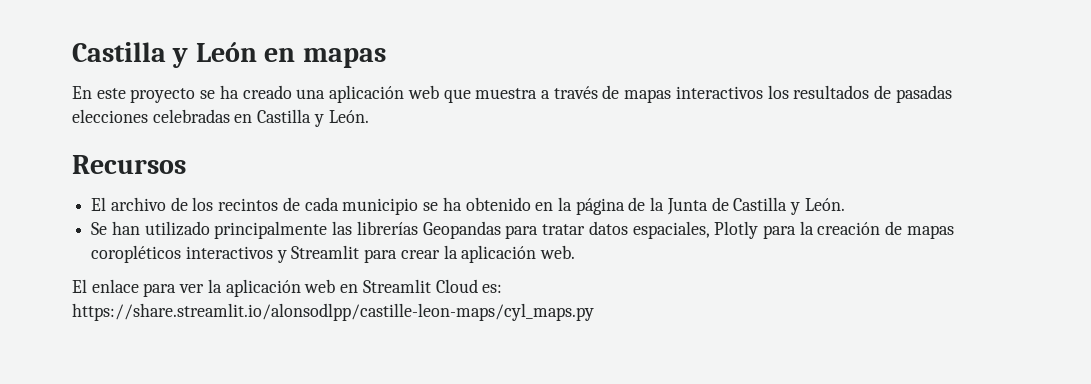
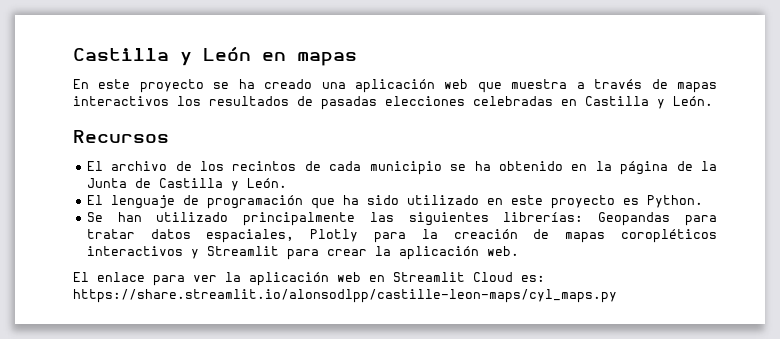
+ El lenguaje de programación que ha sido utilizado en este proyecto es Python.
- Se han utilizado principalmente las librerías Geopandas para tratar datos espaciales, Plotly para la creación de mapas coropléticos interactivos y Streamlit para crear la aplicación web.
+ Se han utilizado principalmente las siguientes librerías: Geopandas para tratar datos espaciales, Plotly para la creación de mapas coropléticos interactivos y Streamlit para crear la aplicación web.

